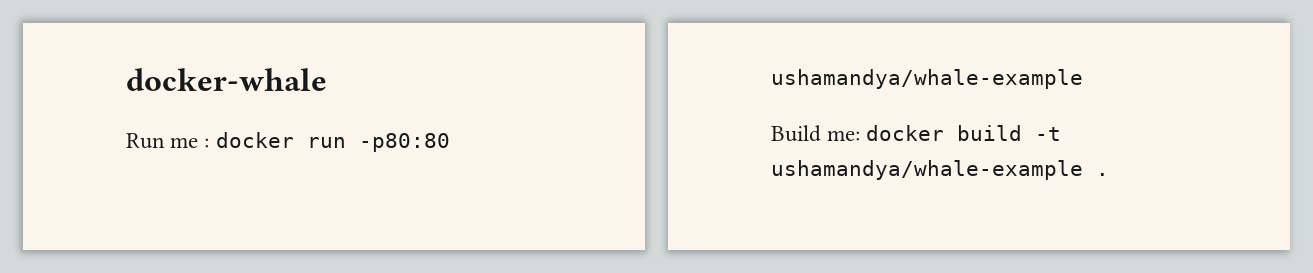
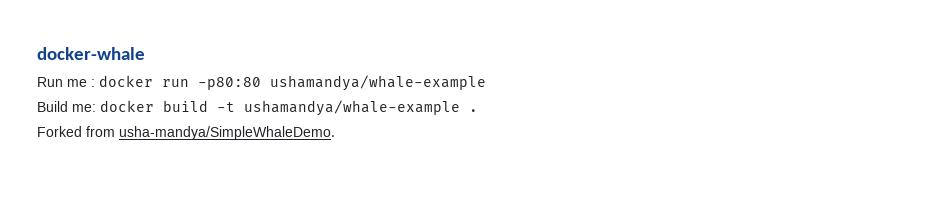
+ Forked from usha-mandya/SimpleWhaleDemo.

